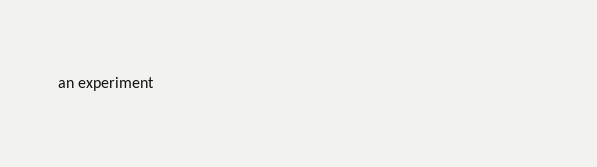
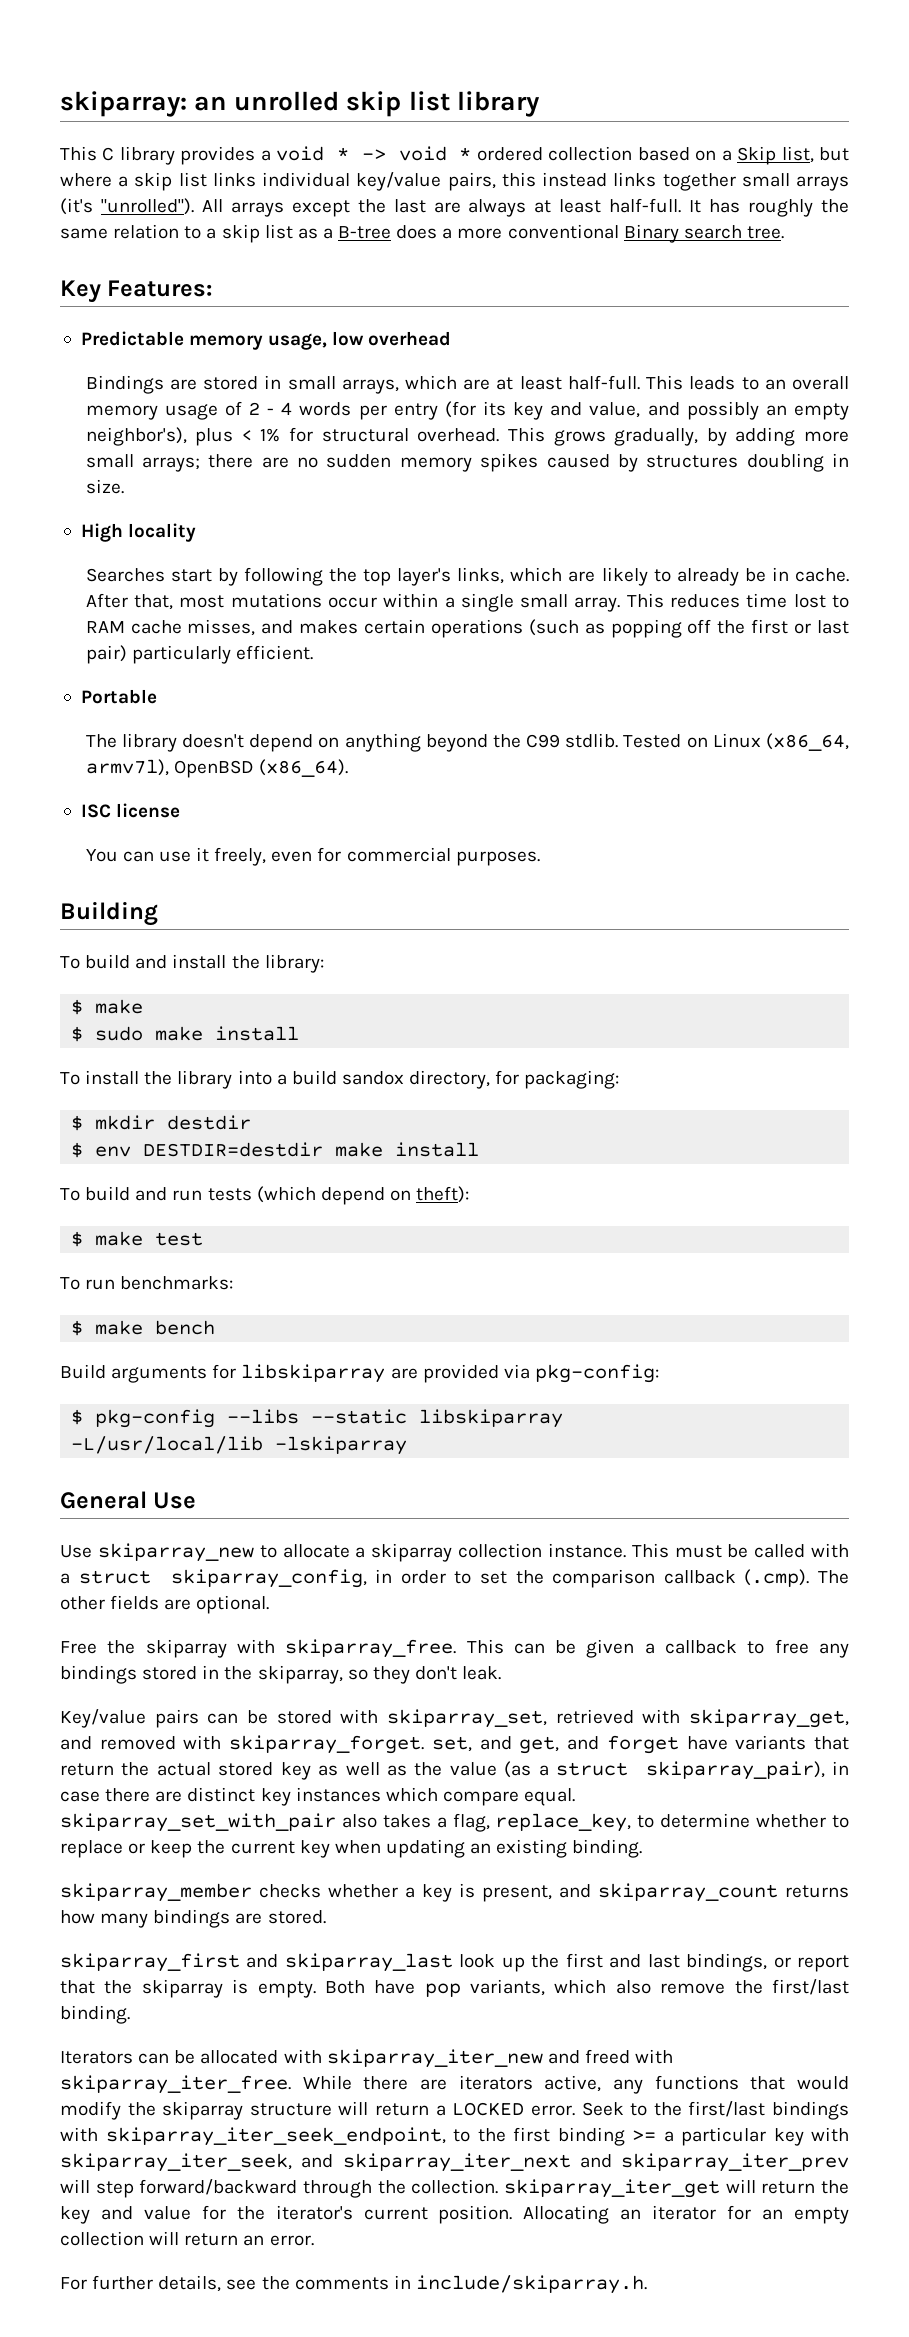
- an experiment
+ skiparray: an unrolled skip list library
+ This C library provides a void * -> void * ordered collection based on a Skip list, but where a skip list links individual key/value pairs, this instead links together small arrays (it's "unrolled"). All arrays except the last are always at least half-full. It has roughly the same relation to a skip list as a B-tree does a more conventional Binary search tree.
+ Key Features:
+ Predictable memory usage, low overhead
+ Bindings are stored in small arrays, which are at least half-full. This leads to an overall memory usage of 2 - 4 words per entry (for its key and value, and possibly an empty neighbor's), plus < 1% for structural overhead. This grows gradually, by adding more small arrays; there are no sudden memory spikes caused by structures doubling in size.
+ High locality
+ Searches start by following the top layer's links, which are likely to already be in cache. After that, most mutations occur within a single small array. This reduces time lost to RAM cache misses, and makes certain operations (such as popping off the first or last pair) particularly efficient.
+ Portable
+ The library doesn't depend on anything beyond the C99 stdlib. Tested on Linux (x86_64, armv7l), OpenBSD (x86_64).
+ ISC license
+ You can use it freely, even for commercial purposes.
+ Building
+ To build and install the library:
+ $ make
+ $ sudo make install
+ To install the library into a build sandox directory, for packaging:
+ $ mkdir destdir
+ $ env DESTDIR=destdir make install
+ To build and run tests (which depend on theft):
+ $ make test
+ To run benchmarks:
+ $ make bench
+ Build arguments for libskiparray are provided via pkg-config:
+ $ pkg-config --libs --static libskiparray
+ -L/usr/local/lib -lskiparray
+ General Use
+ Use skiparray_new to allocate a skiparray collection instance. This must be called with a struct skiparray_config, in order to set the comparison callback (.cmp). The other fields are optional.
+ Free the skiparray with skiparray_free. This can be given a callback to free any bindings stored in the skiparray, so they don't leak.
+ Key/value pairs can be stored with skiparray_set, retrieved with skiparray_get, and removed with skiparray_forget. set, and get, and forget have variants that return the actual stored key as well as the value (as a struct skiparray_pair), in case there are distinct key instances which compare equal. skiparray_set_with_pair also takes a flag, replace_key, to determine whether to replace or keep the current key when updating an existing binding.
+ skiparray_member checks whether a key is present, and skiparray_count returns how many bindings are stored.
+ skiparray_first and skiparray_last look up the first and last bindings, or report that the skiparray is empty. Both have pop variants, which also remove the first/last binding.
+ Iterators can be allocated with skiparray_iter_new and freed with skiparray_iter_free. While there are iterators active, any functions that would modify the skiparray structure will return a LOCKED error. Seek to the first/last bindings with skiparray_iter_seek_endpoint, to the first binding >= a particular key with skiparray_iter_seek, and skiparray_iter_next and skiparray_iter_prev will step forward/backward through the collection. skiparray_iter_get will return the key and value for the iterator's current position. Allocating an iterator for an empty collection will return an error.
+ For further details, see the comments in include/skiparray.h.

